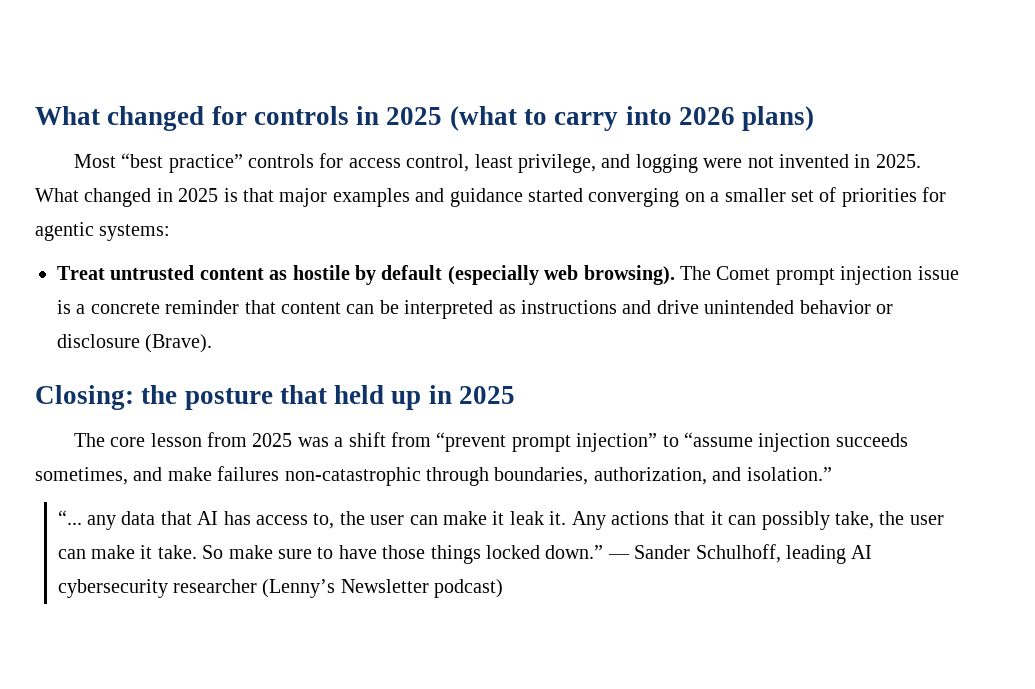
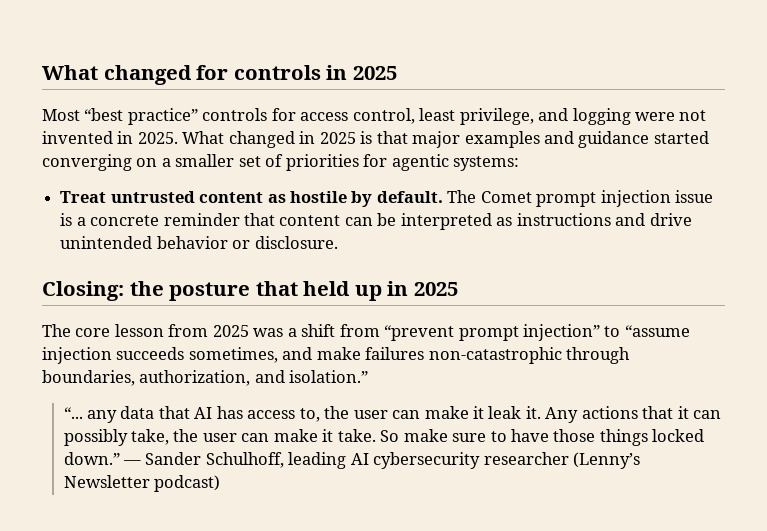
- What changed for controls in 2025 (what to carry into 2026 plans)
+ What changed for controls in 2025
- Treat untrusted content as hostile by default (especially web browsing).
+ Treat untrusted content as hostile by default.
- The Comet prompt injection issue is a concrete reminder that content can be interpreted as instructions and drive unintended behavior or disclosure (Brave).
+ The Comet prompt injection issue is a concrete reminder that content can be interpreted as instructions and drive unintended behavior or disclosure.

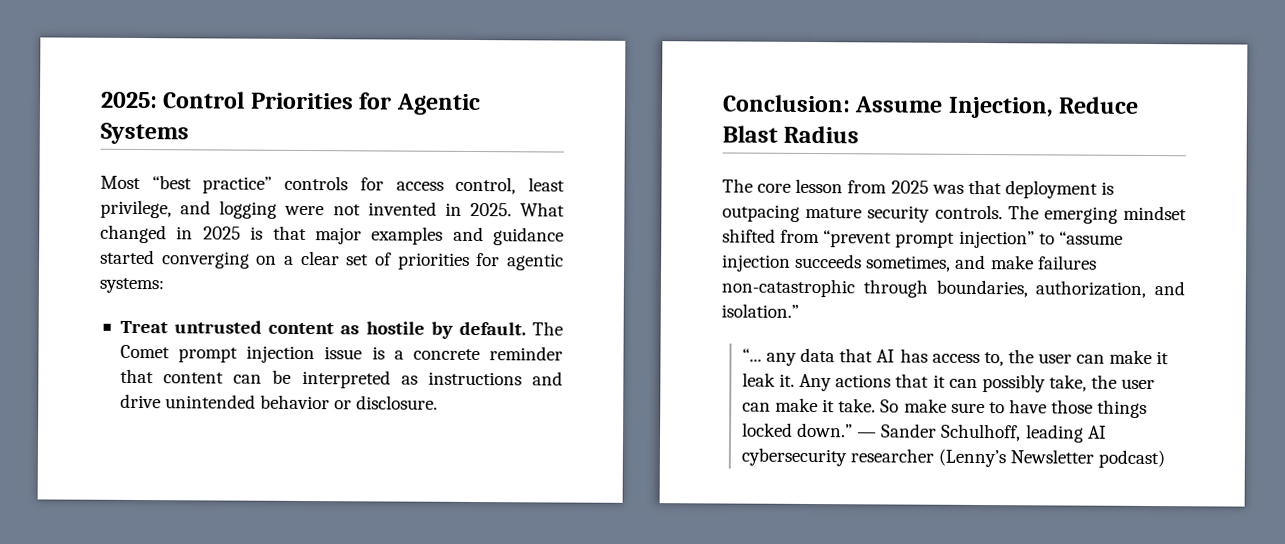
- What changed for controls in 2025
+ 2025: Control Priorities for Agentic Systems
- What changed in 2025 is that major examples and guidance started converging on a smaller set of priorities for agentic systems:
+ What changed in 2025 is that major examples and guidance started converging on a clear set of priorities for agentic systems:
- Closing: the posture that held up in 2025
+ Conclusion: Assume Injection, Reduce Blast Radius
- The core lesson from 2025 was a shift from “prevent prompt injection” to “assume injection succeeds sometimes, and make failures non-catastrophic through boundaries, authorization, and isolation.”
+ The core lesson from 2025 was that deployment is outpacing mature security controls. The emerging mindset shifted from “prevent prompt injection” to “assume injection succeeds sometimes, and make failures non-catastrophic through boundaries, authorization, and isolation.”

